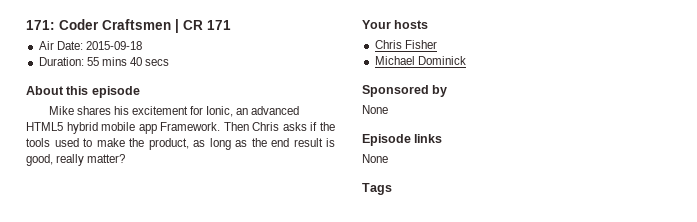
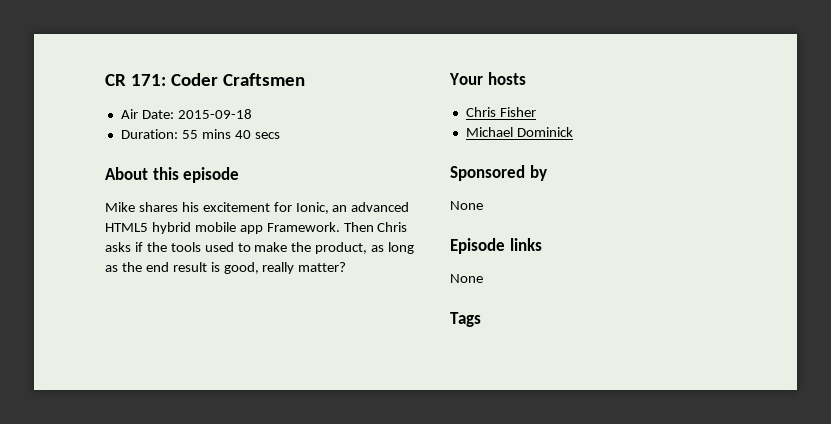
- 171: Coder Craftsmen | CR 171
+ CR 171: Coder Craftsmen

